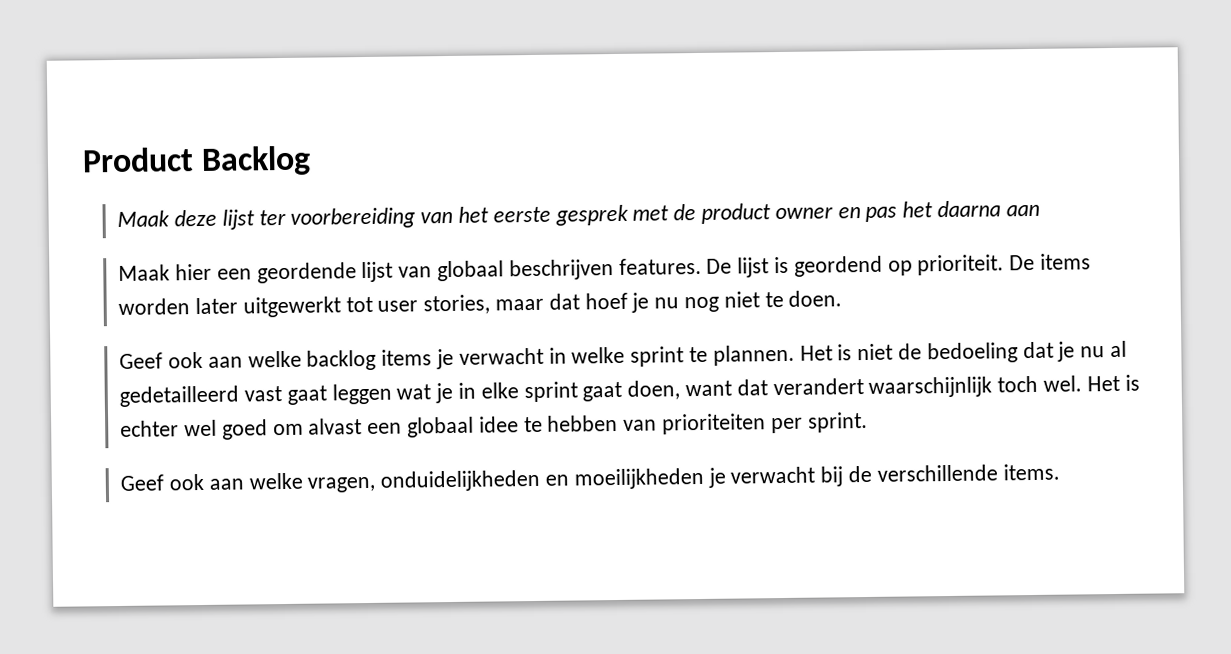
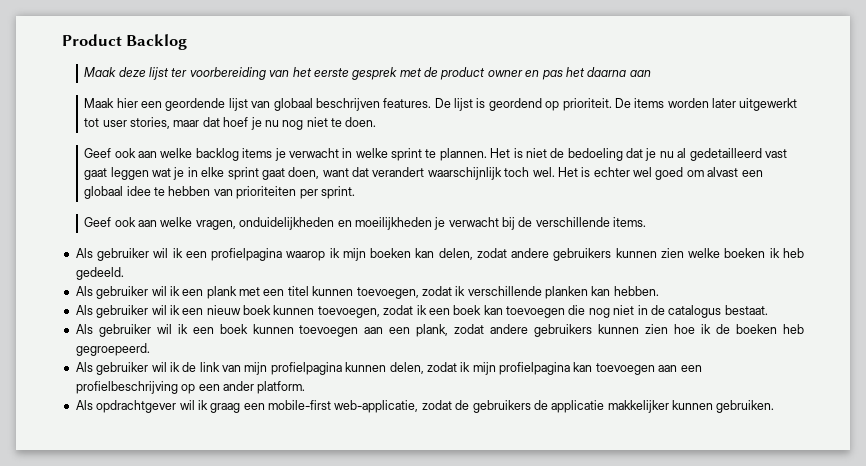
+ Als gebruiker wil ik een profielpagina waarop ik mijn boeken kan delen, zodat andere gebruikers kunnen zien welke boeken ik heb gedeeld.
+ Als gebruiker wil ik een plank met een titel kunnen toevoegen, zodat ik verschillende planken kan hebben.
+ Als gebruiker wil ik een nieuw boek kunnen toevoegen, zodat ik een boek kan toevoegen die nog niet in de catalogus bestaat.
+ Als gebruiker wil ik een boek kunnen toevoegen aan een plank, zodat andere gebruikers kunnen zien hoe ik de boeken heb gegroepeerd.
+ Als gebruiker wil ik de link van mijn profielpagina kunnen delen, zodat ik mijn profielpagina kan toevoegen aan een profielbeschrijving op een ander platform.
+ Als opdrachtgever wil ik graag een mobile-first web-applicatie, zodat de gebruikers de applicatie makkelijker kunnen gebruiken.

